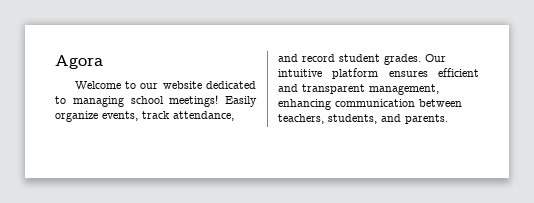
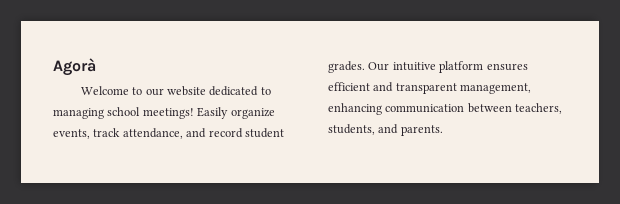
- Agora
+ Agorà

